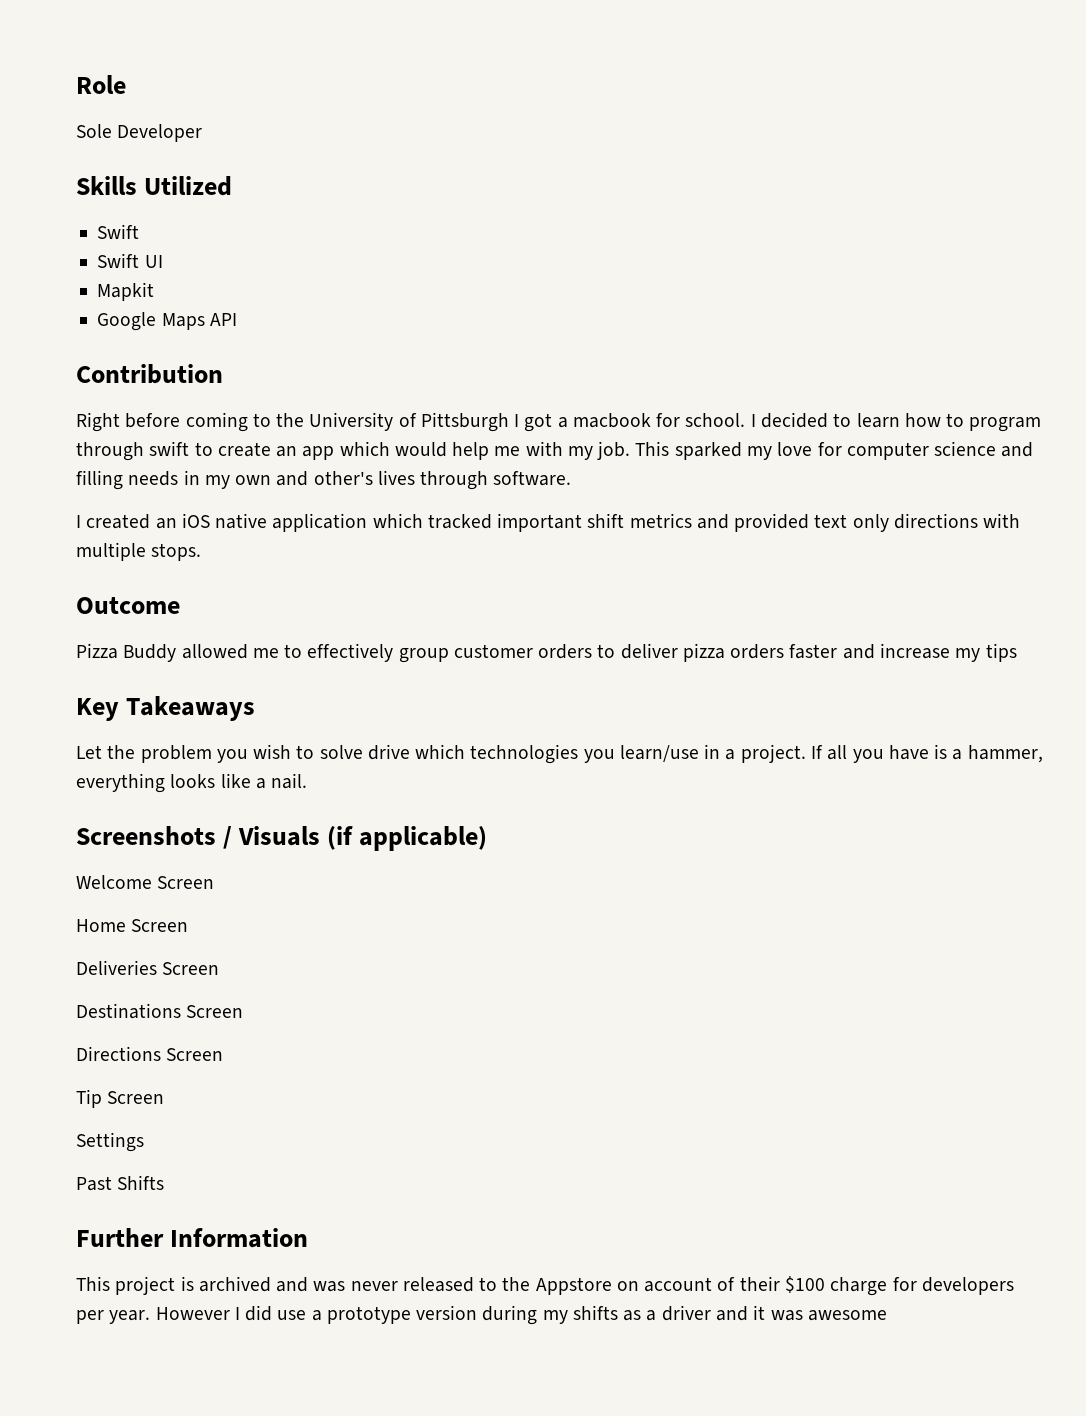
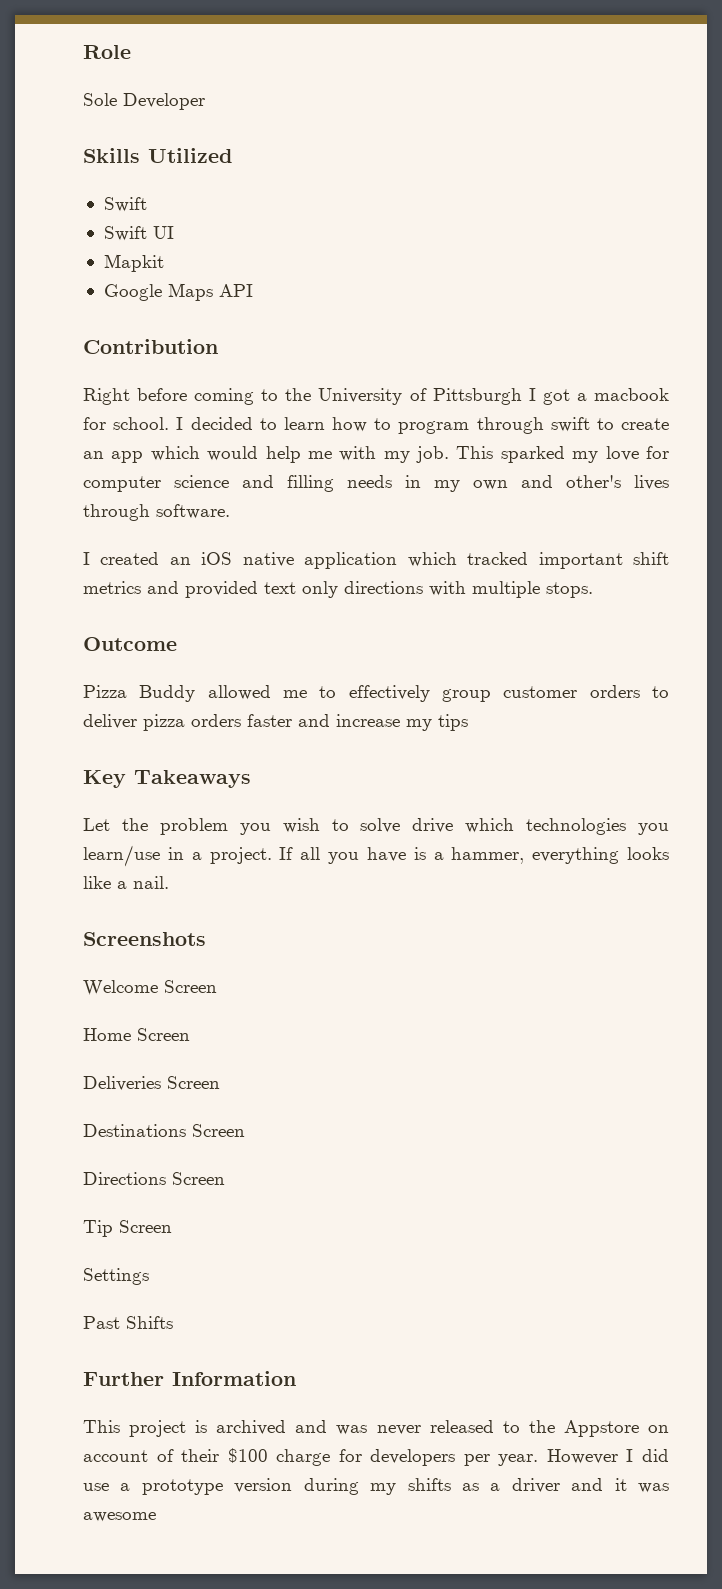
- Screenshots / Visuals (if applicable)
+ Screenshots

